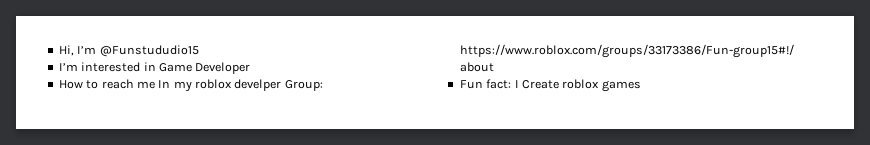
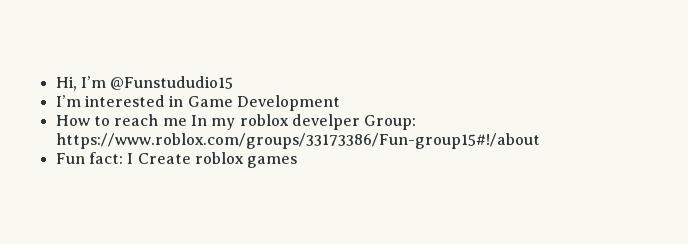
- I’m interested in Game Developer
+ I’m interested in Game Development

